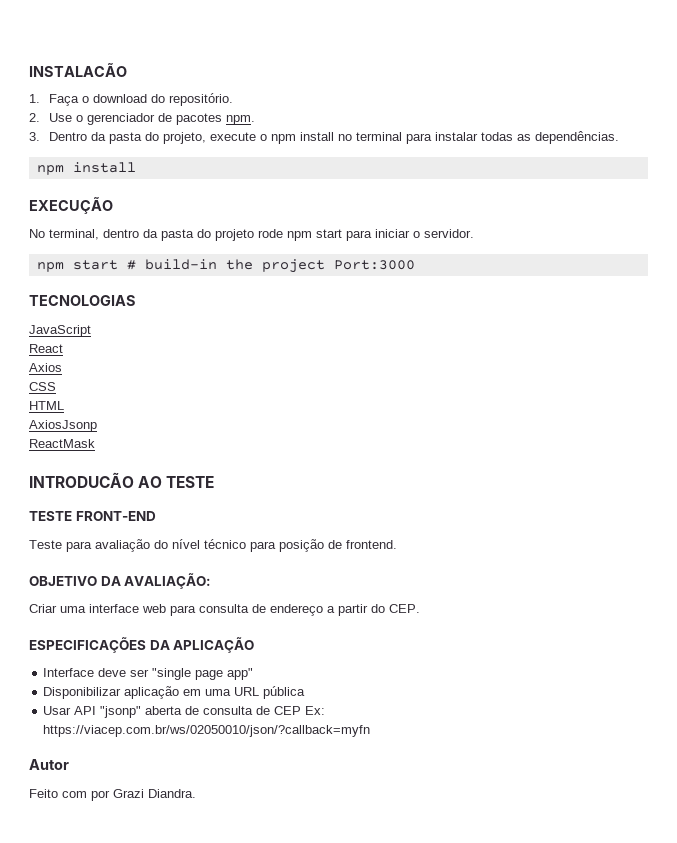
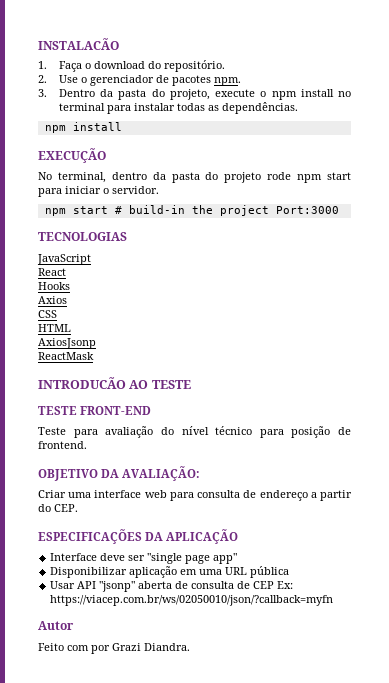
+ Hooks

